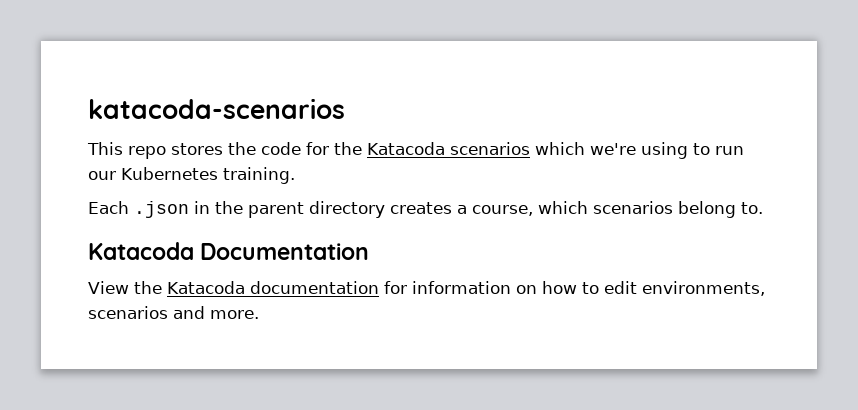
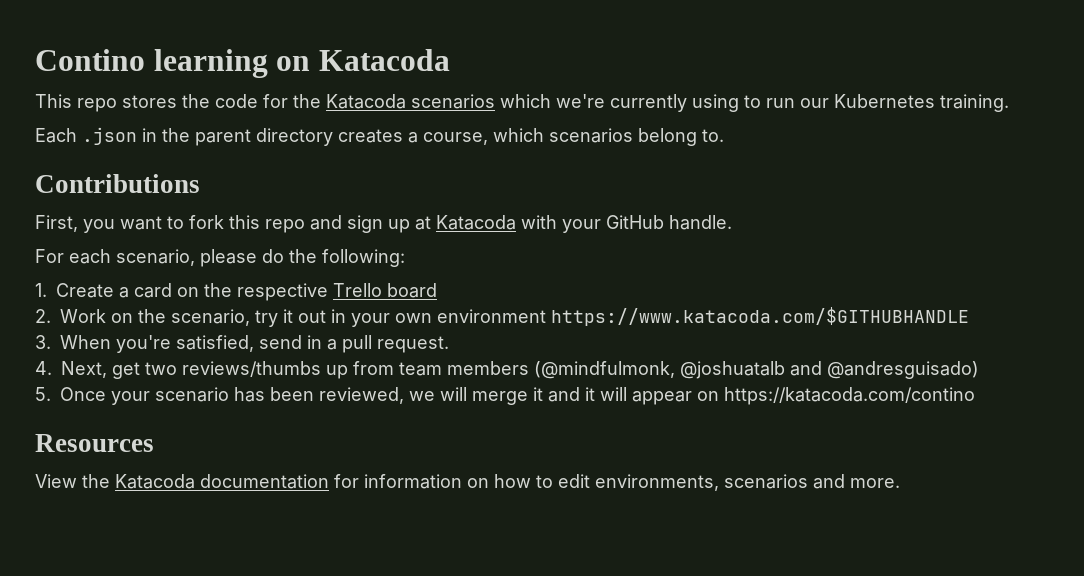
- katacoda-scenarios
+ Contino learning on Katacoda
- This repo stores the code for the Katacoda scenarios which we're using to run our Kubernetes training.
+ This repo stores the code for the Katacoda scenarios which we're currently using to run our Kubernetes training.
- Katacoda Documentation
+ Contributions
+ First, you want to fork this repo and sign up at Katacoda with your GitHub handle.
+ For each scenario, please do the following:
+ 1. Create a card on the respective Trello board
+ 2. Work on the scenario, try it out in your own environment https://www.katacoda.com/$GITHUBHANDLE
+ 3. When you're satisfied, send in a pull request.
+ 4. Next, get two reviews/thumbs up from team members (@mindfulmonk, @joshuatalb and @andresguisado)
+ 5. Once your scenario has been reviewed, we will merge it and it will appear on https://katacoda.com/contino
+ Resources

